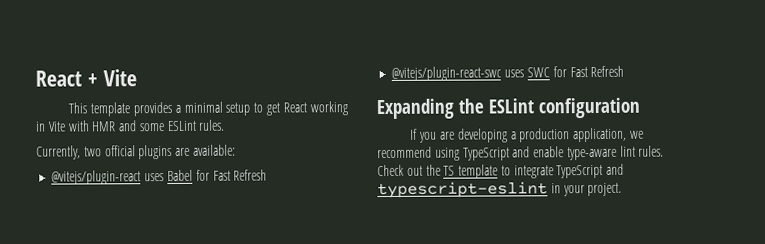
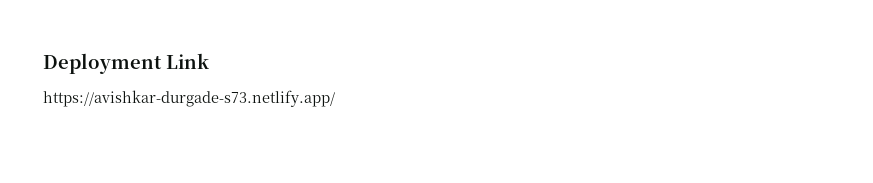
- React + Vite
- This template provides a minimal setup to get React working in Vite with HMR and some ESLint rules.
- Currently, two official plugins are available:
- @vitejs/plugin-react uses Babel for Fast Refresh
- @vitejs/plugin-react-swc uses SWC for Fast Refresh
- Expanding the ESLint configuration
- If you are developing a production application, we recommend using TypeScript and enable type-aware lint rules. Check out the TS template to integrate TypeScript and typescript-eslint in your project.
+ Deployment Link
+ https://avishkar-durgade-s73.netlify.app/

